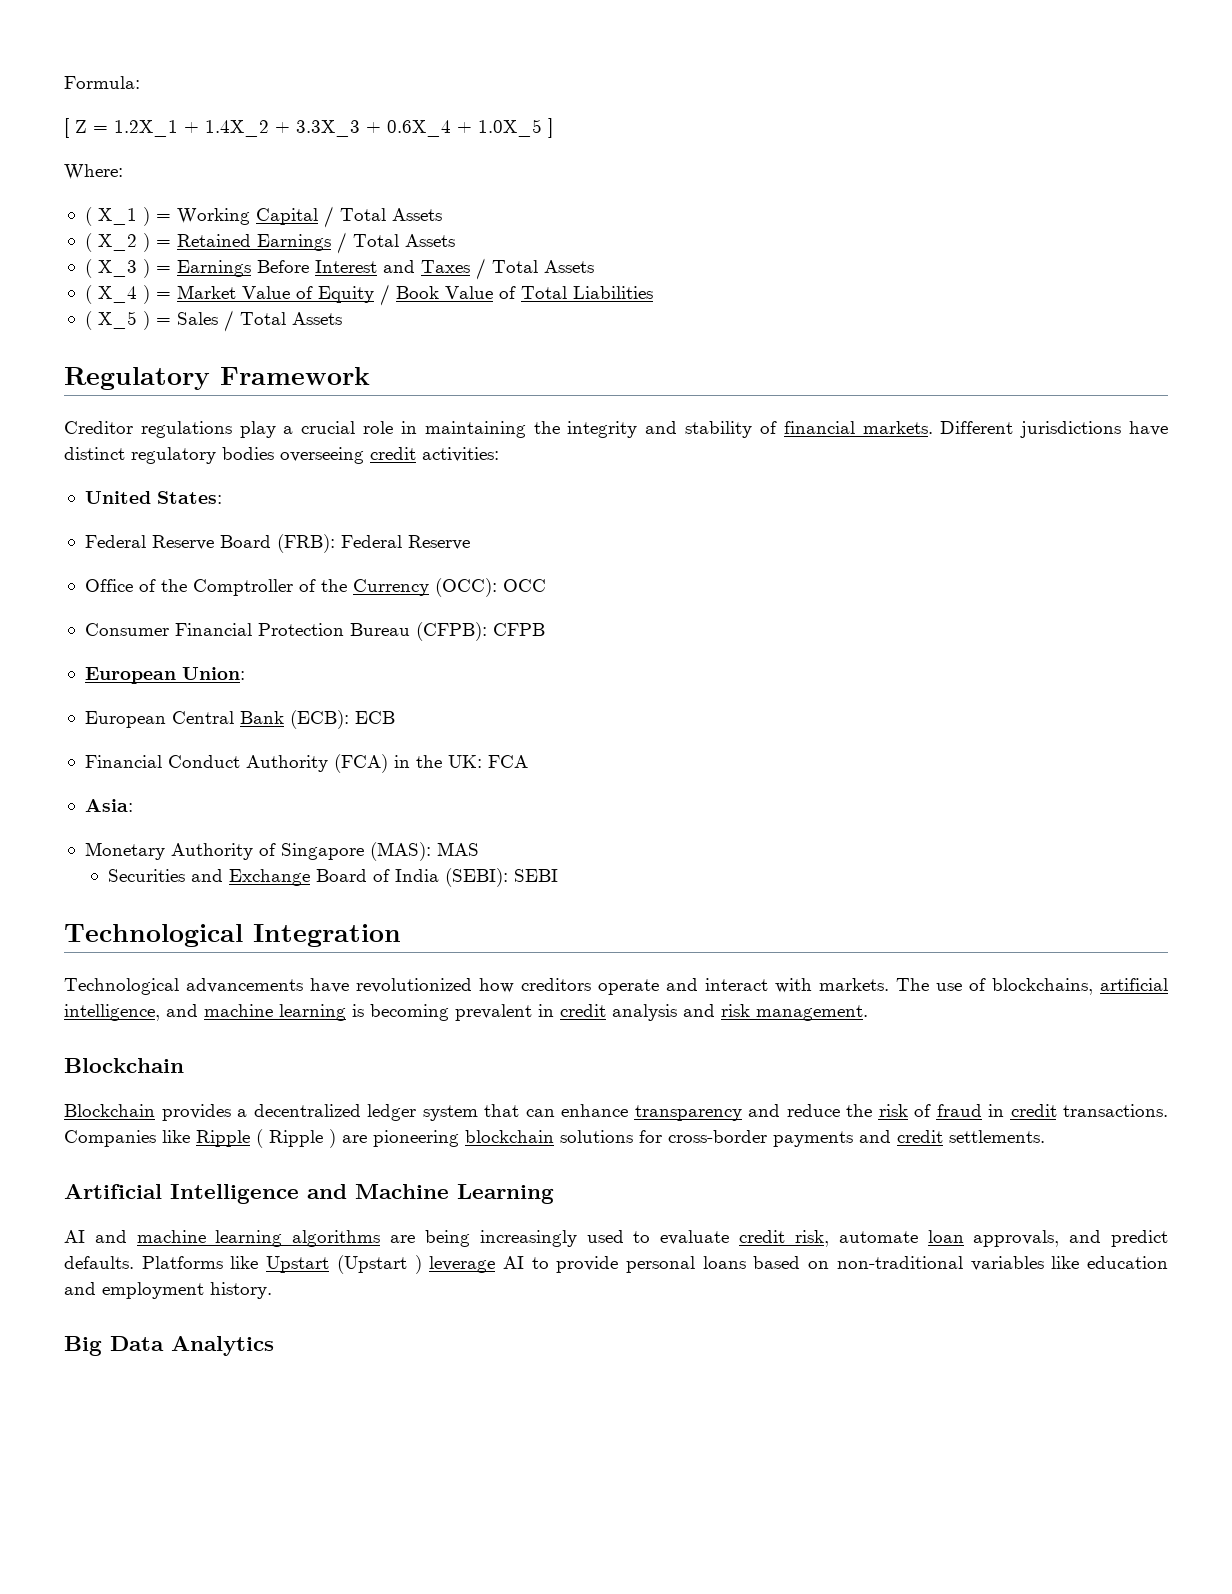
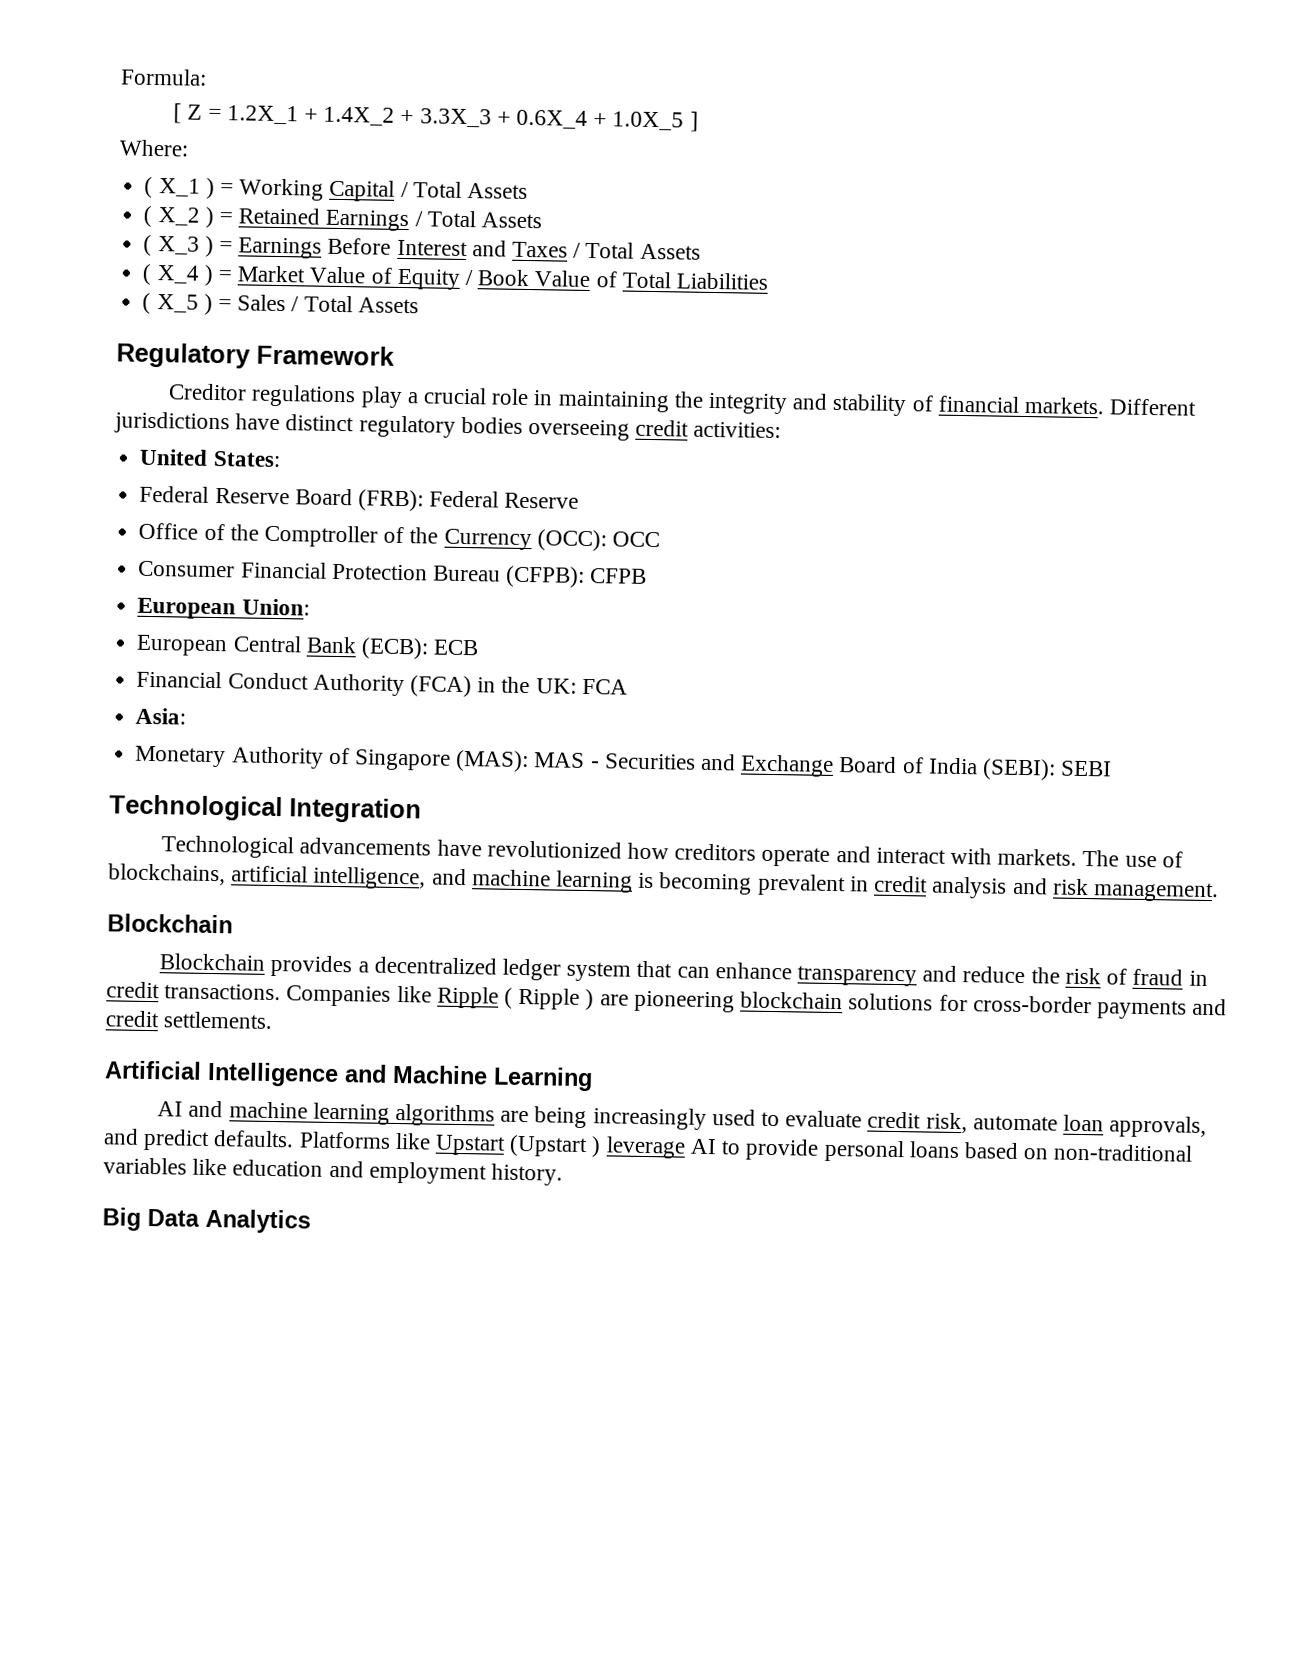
- Monetary Authority of Singapore (MAS): MAS
- Securities and Exchange Board of India (SEBI): SEBI
+ Monetary Authority of Singapore (MAS): MAS - Securities and Exchange Board of India (SEBI): SEBI

